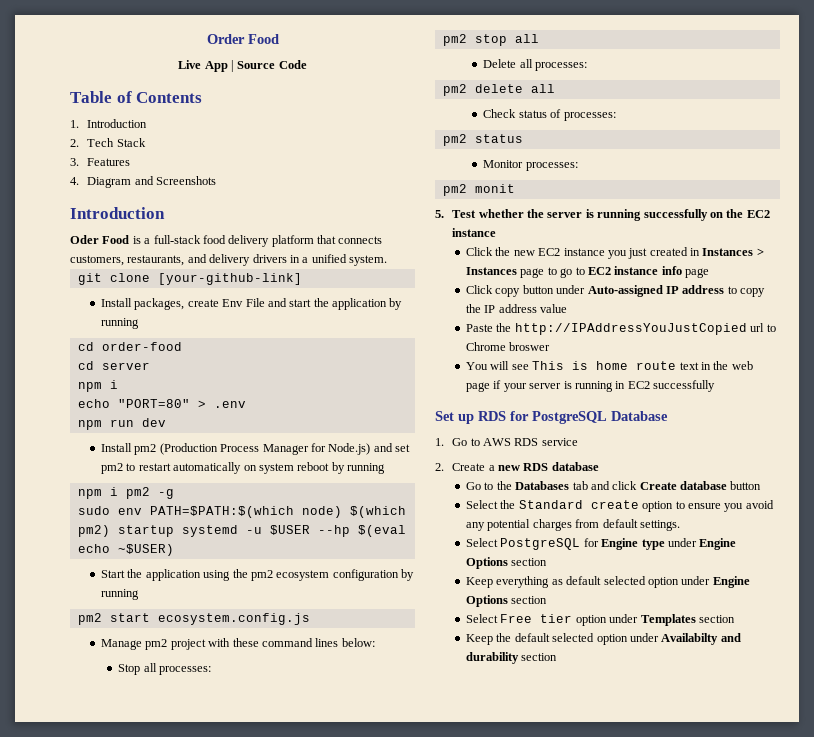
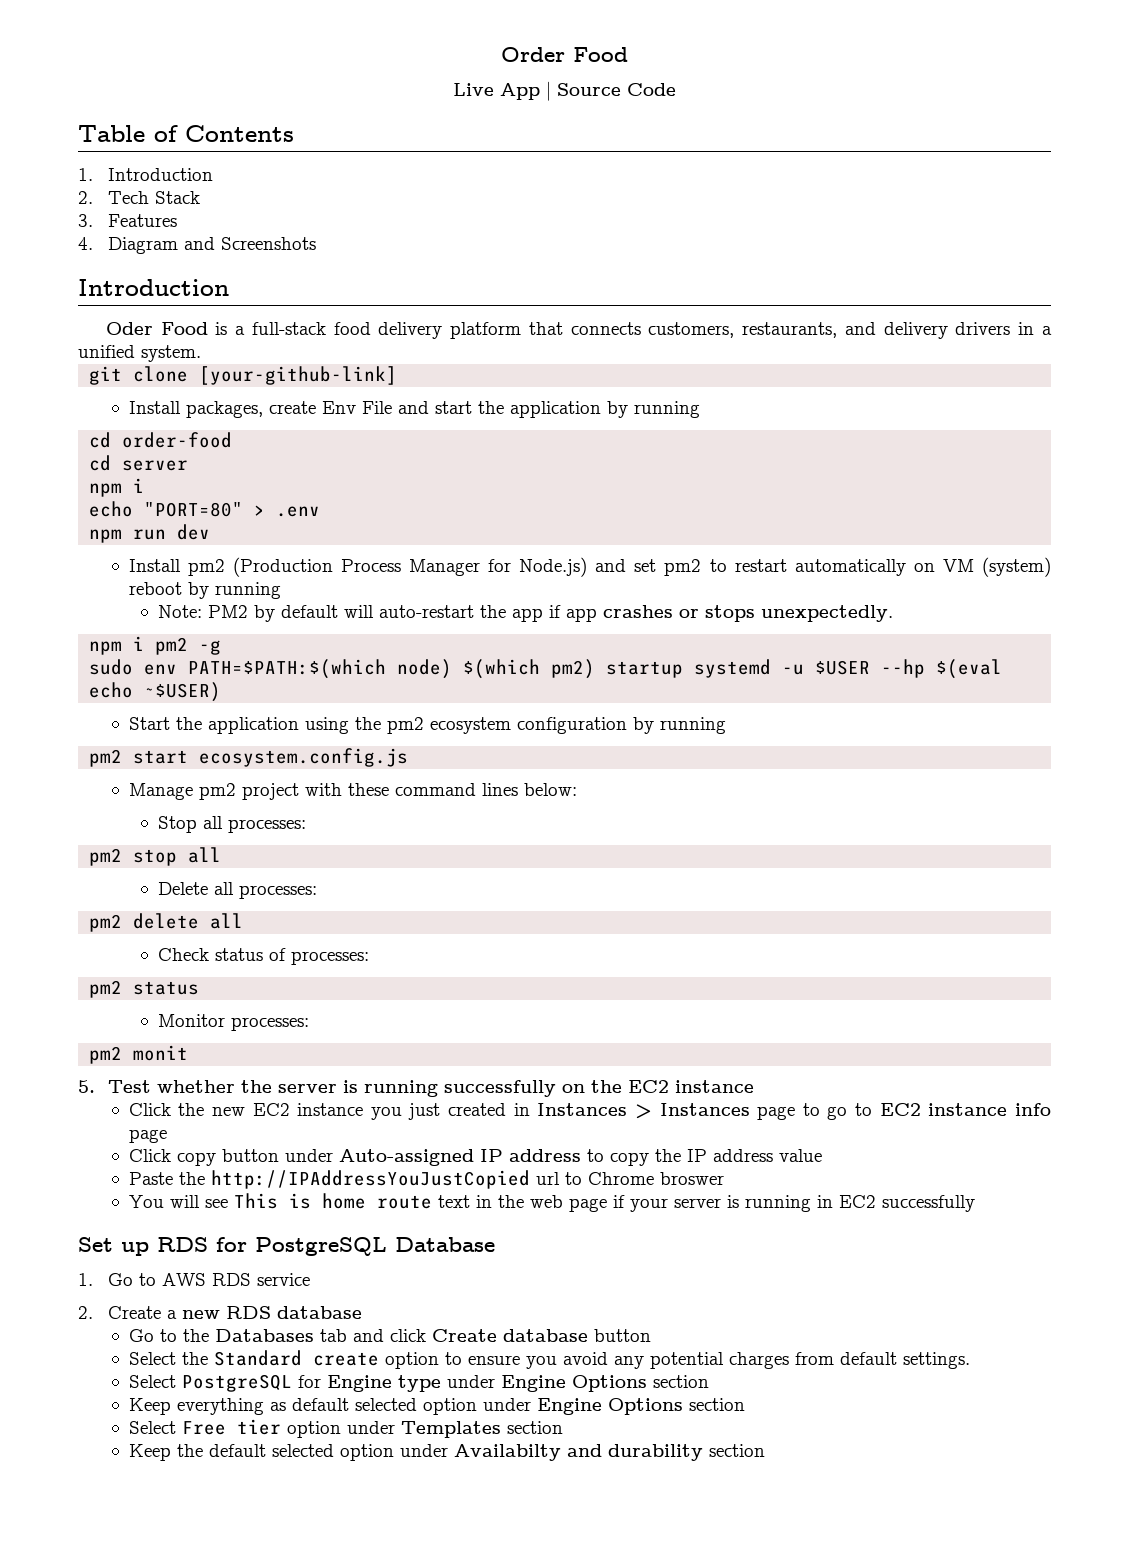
- Install pm2 (Production Process Manager for Node.js) and set pm2 to restart automatically on system reboot by running
+ Install pm2 (Production Process Manager for Node.js) and set pm2 to restart automatically on VM (system) reboot by running
+ Note: PM2 by default will auto-restart the app if app crashes or stops unexpectedly.

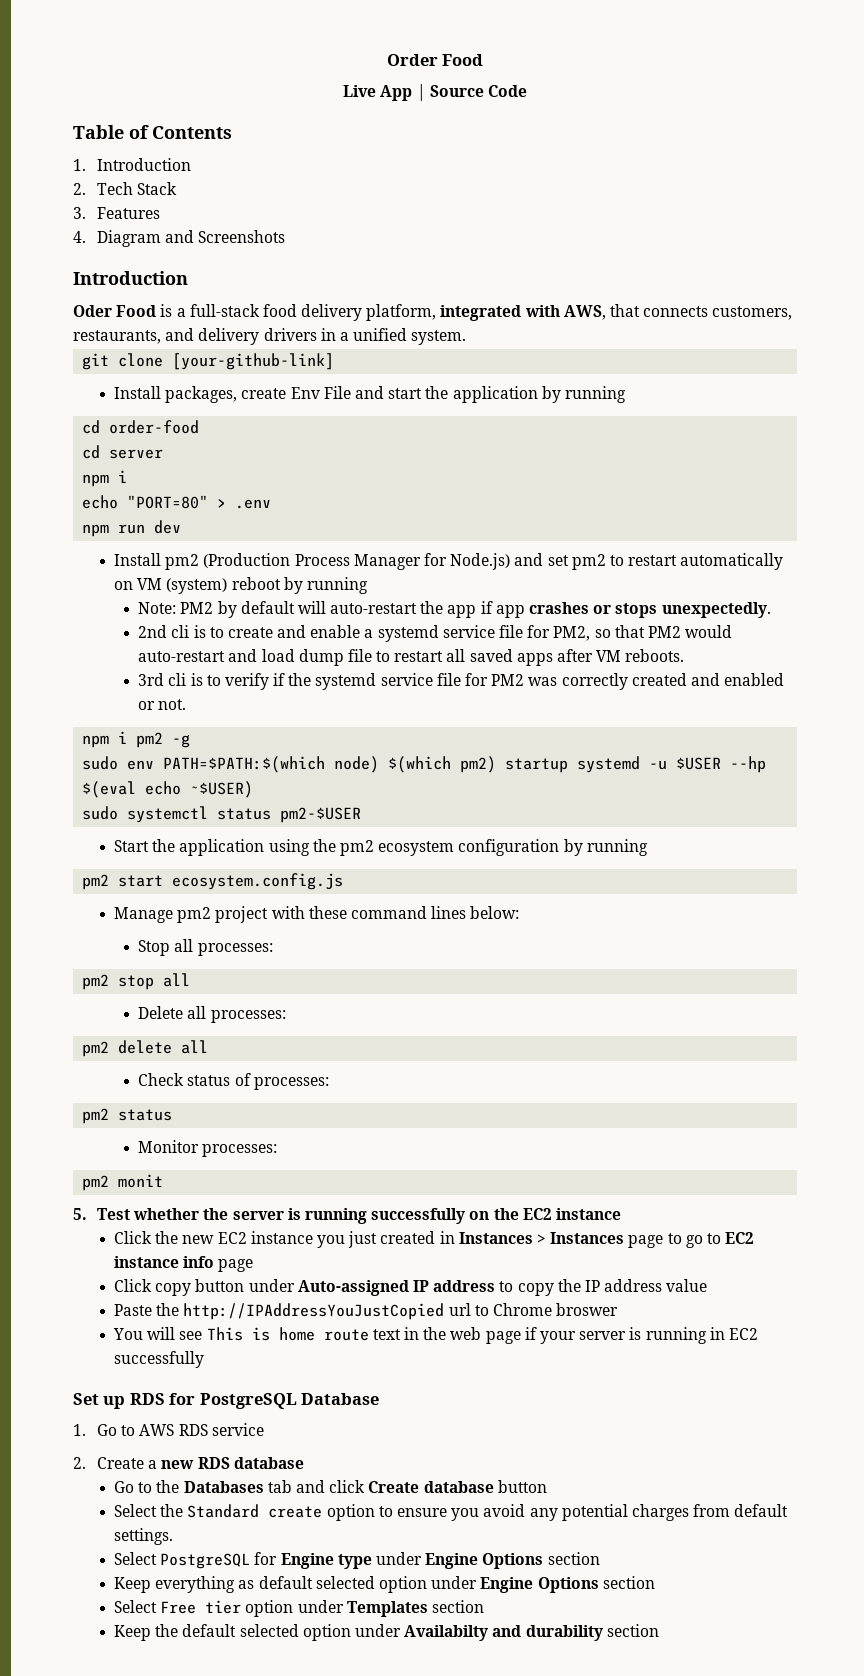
- Oder Food is a full-stack food delivery platform that connects customers, restaurants, and delivery drivers in a unified system.
+ Oder Food is a full-stack food delivery platform, integrated with AWS, that connects customers, restaurants, and delivery drivers in a unified system.
+ 2nd cli is to create and enable a systemd service file for PM2, so that PM2 would auto-restart and load dump file to restart all saved apps after VM reboots.
+ 3rd cli is to verify if the systemd service file for PM2 was correctly created and enabled or not.
+ sudo systemctl status pm2-$USER

